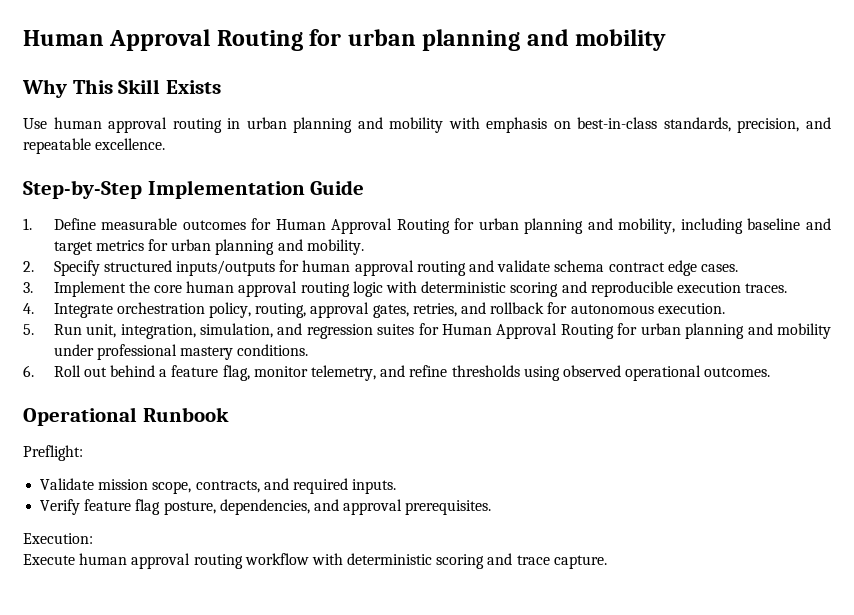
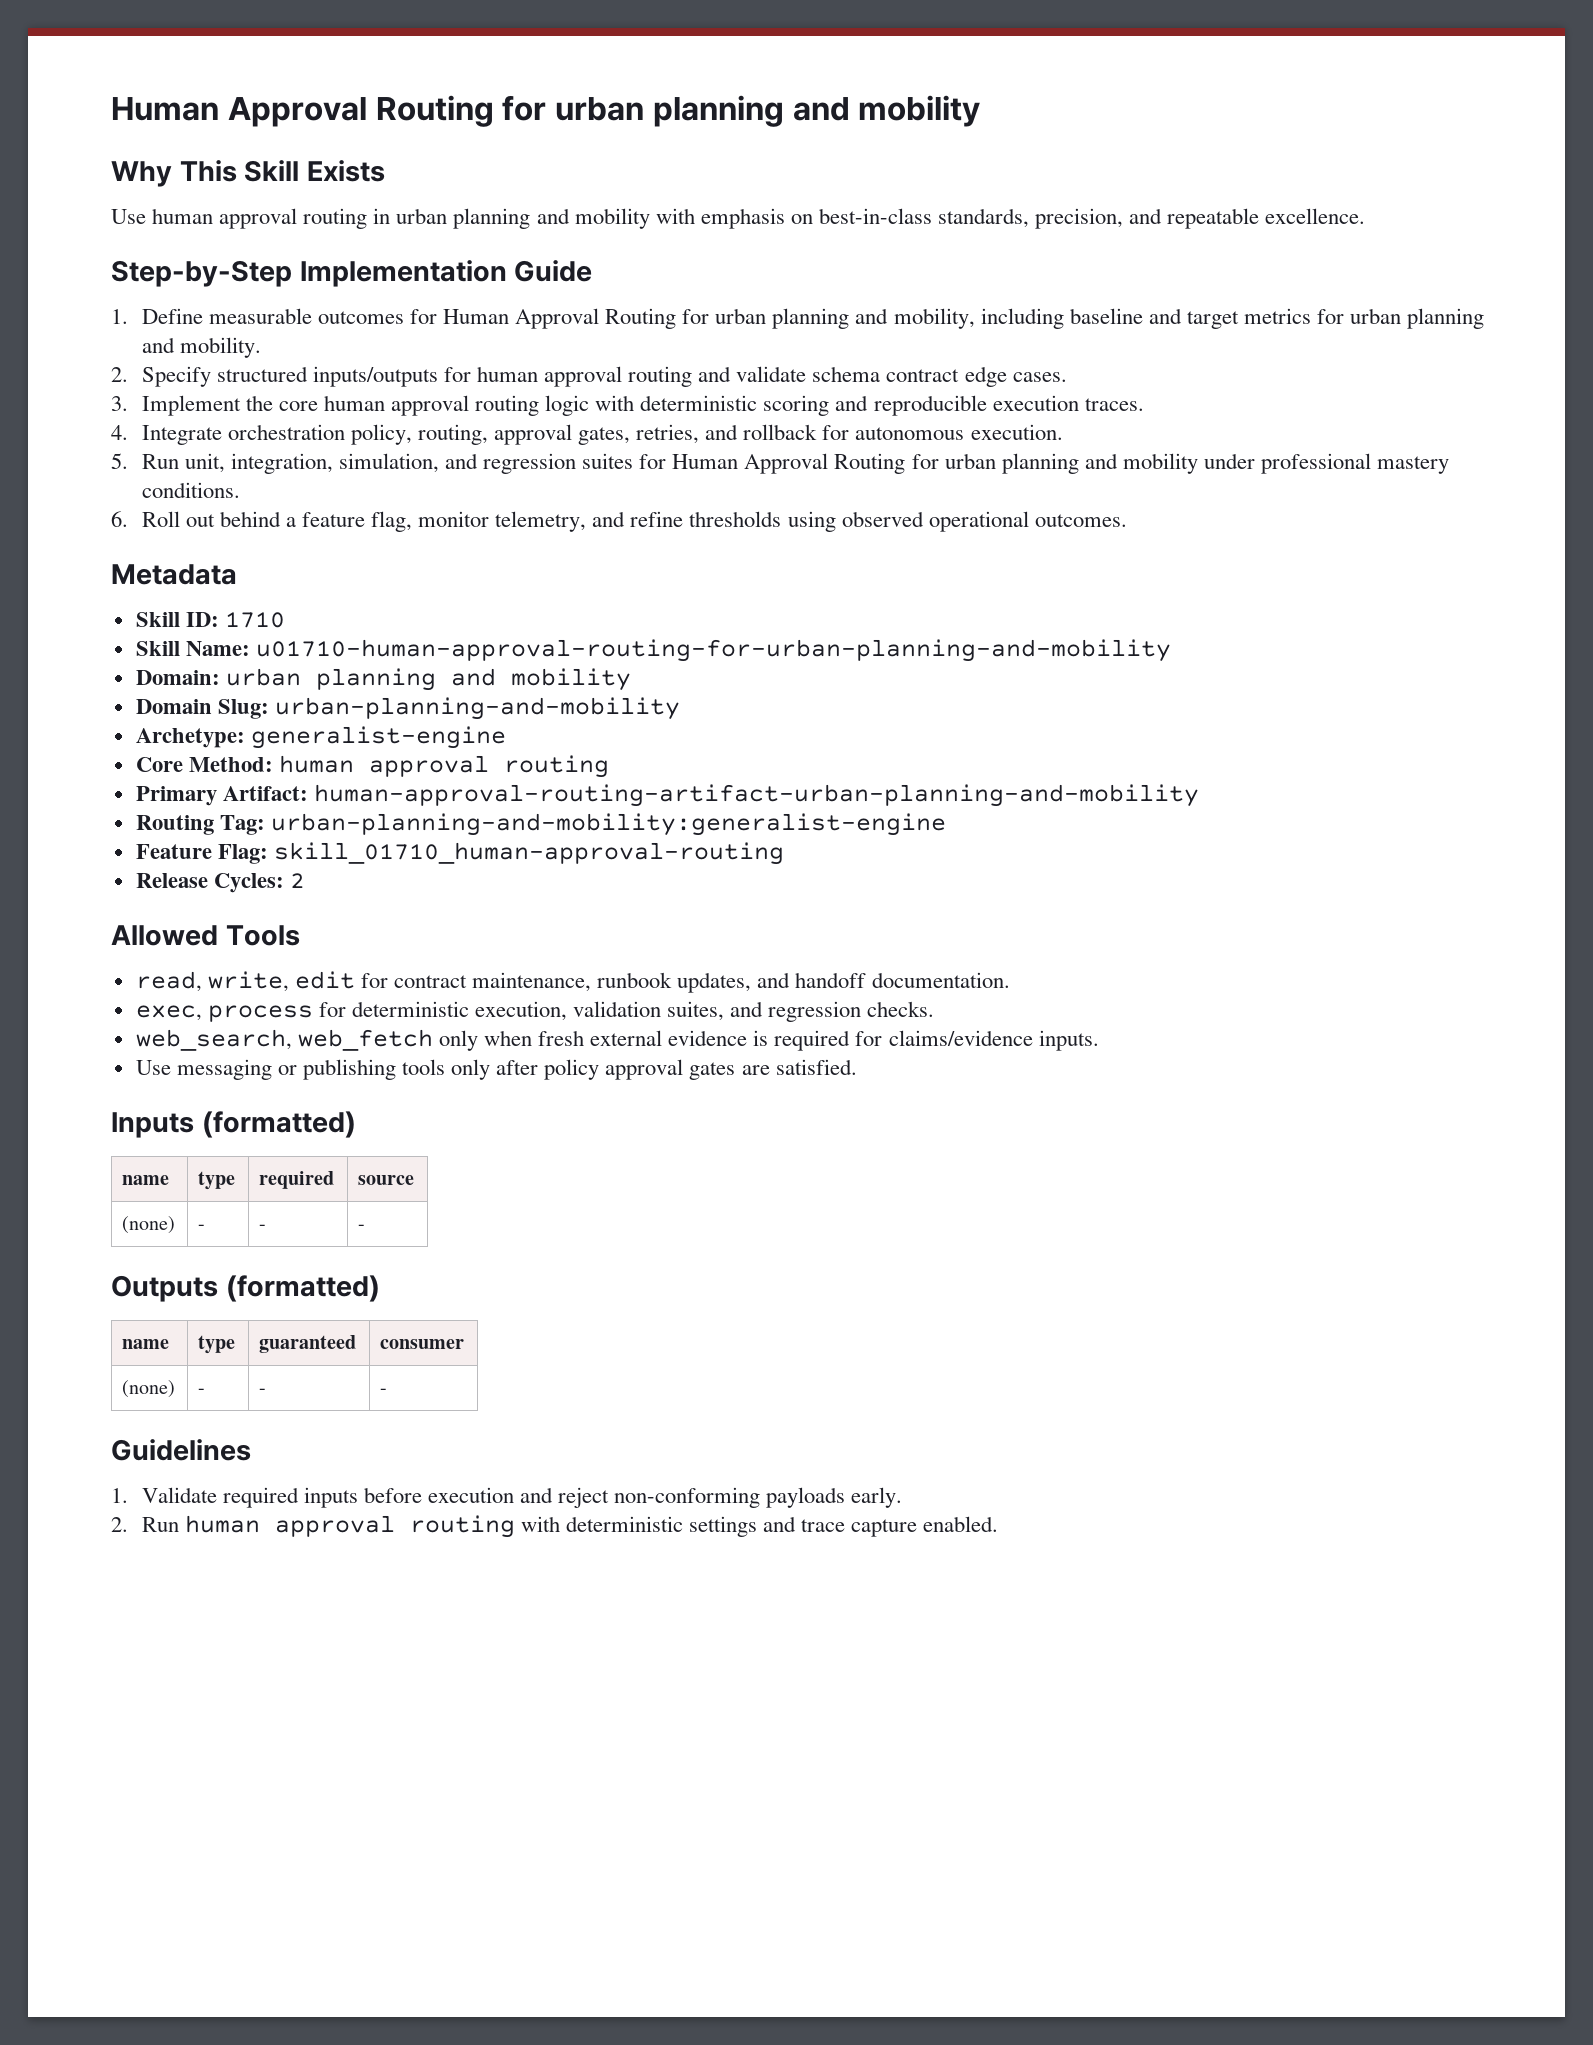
- Operational Runbook
- Preflight:
- Validate mission scope, contracts, and required inputs.
- Verify feature flag posture, dependencies, and approval prerequisites.
- Execution:
- Execute human approval routing workflow with deterministic scoring and trace capture.
+ Metadata
+ Skill ID: 1710
+ Skill Name: u01710-human-approval-routing-for-urban-planning-and-mobility
+ Domain: urban planning and mobility
+ Domain Slug: urban-planning-and-mobility
+ Archetype: generalist-engine
+ Core Method: human approval routing
+ Primary Artifact: human-approval-routing-artifact-urban-planning-and-mobility
+ Routing Tag: urban-planning-and-mobility:generalist-engine
+ Feature Flag: skill_01710_human-approval-routing
+ Release Cycles: 2
+ Allowed Tools
+ read, write, edit for contract maintenance, runbook updates, and handoff documentation.
+ exec, process for deterministic execution, validation suites, and regression checks.
+ web_search, web_fetch only when fresh external evidence is required for claims/evidence inputs.
+ Use messaging or publishing tools only after policy approval gates are satisfied.
+ Inputs (formatted)
+ name | type | required | source
+ (none) | - | - | -
+ Outputs (formatted)
+ name | type | guaranteed | consumer
+ (none) | - | - | -
+ Guidelines
+ 1. Validate required inputs before execution and reject non-conforming payloads early.
+ 2. Run human approval routing with deterministic settings and trace capture enabled.

